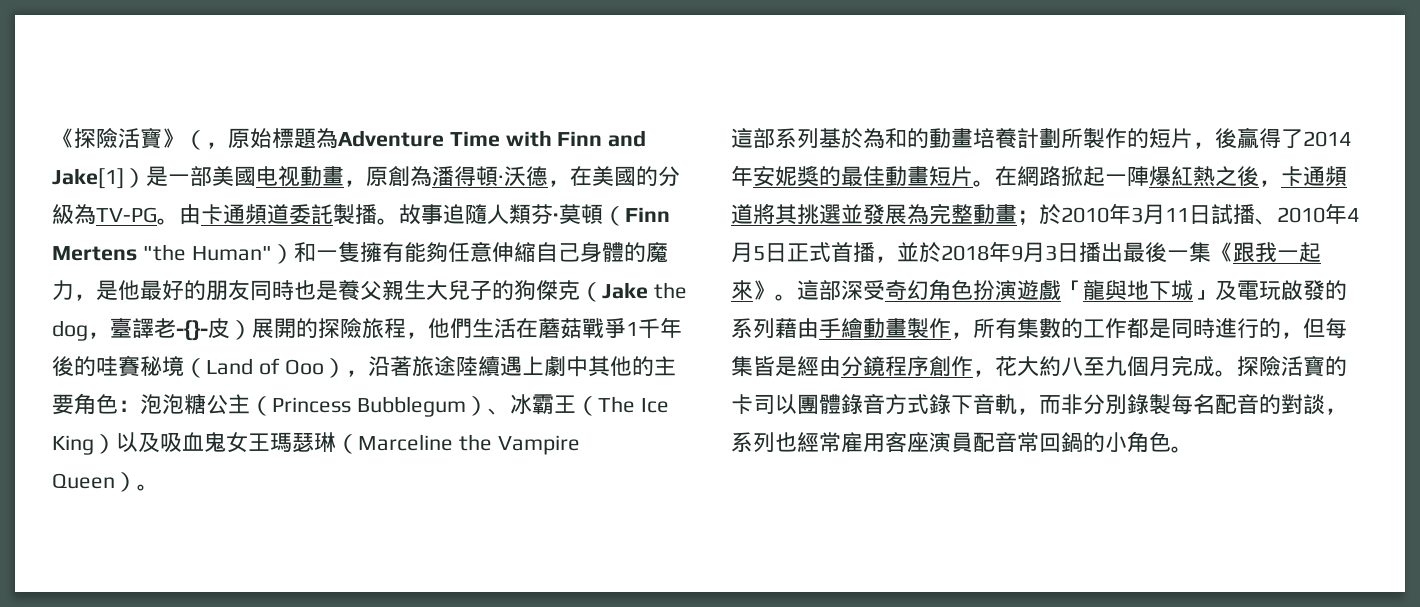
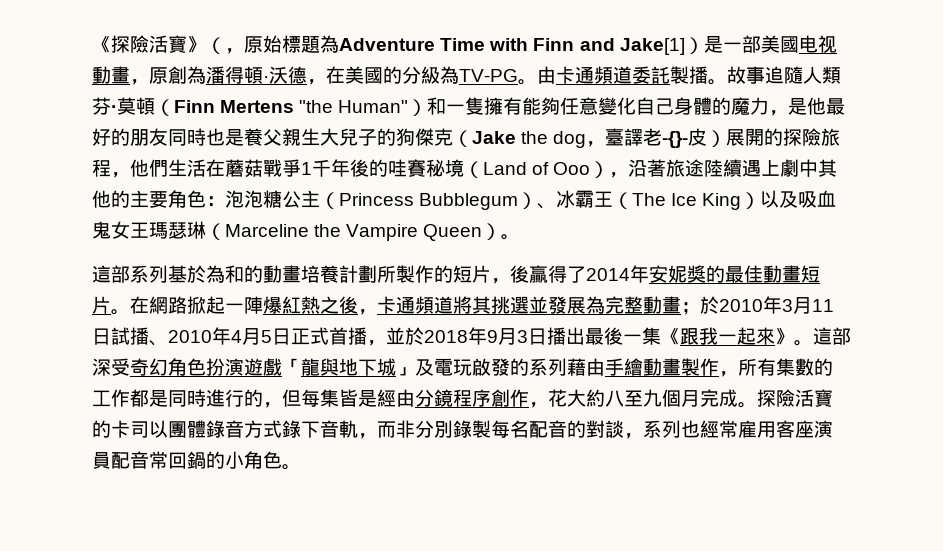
- 故事追隨人類芬·莫頓（Finn Mertens "the Human"）和一隻擁有能夠任意伸縮自己身體的魔力，是他最好的朋友同時也是養父親生大兒子的狗傑克（Jake the dog，臺譯老-{}-皮）展開的探險旅程，他們生活在蘑菇戰爭1千年後的哇賽秘境（Land of Ooo），沿著旅途陸續遇上劇中其他的主要角色：
+ 故事追隨人類芬·莫頓（Finn Mertens "the Human"）和一隻擁有能夠任意變化自己身體的魔力，是他最好的朋友同時也是養父親生大兒子的狗傑克（Jake the dog，臺譯老-{}-皮）展開的探險旅程，他們生活在蘑菇戰爭1千年後的哇賽秘境（Land of Ooo），沿著旅途陸續遇上劇中其他的主要角色：

